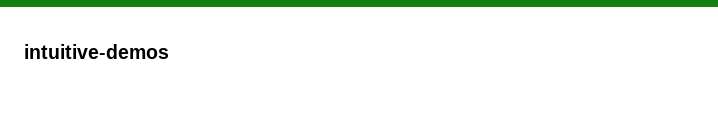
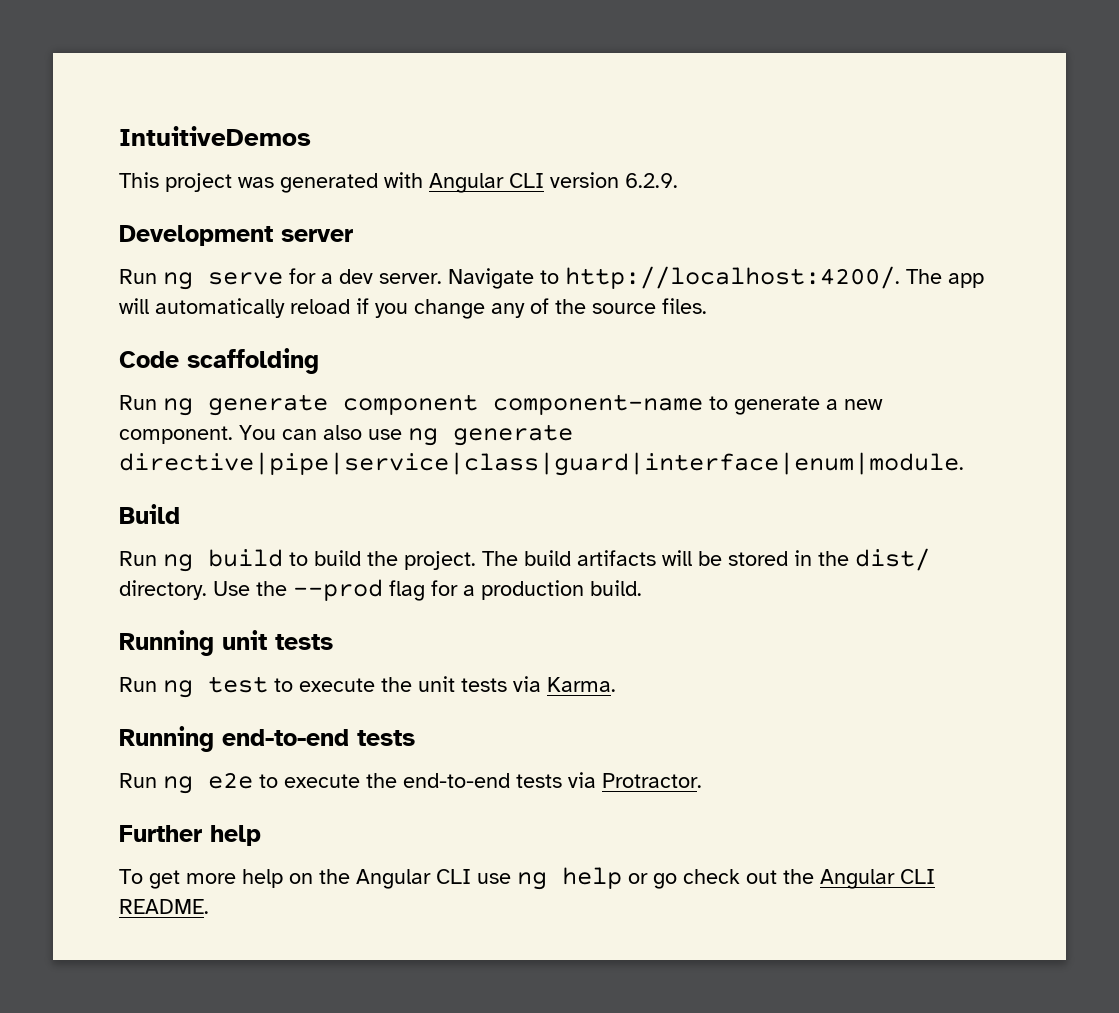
- intuitive-demos
+ IntuitiveDemos
+ This project was generated with Angular CLI version 6.2.9.
+ Development server
+ Run ng serve for a dev server. Navigate to http://localhost:4200/. The app will automatically reload if you change any of the source files.
+ Code scaffolding
+ Run ng generate component component-name to generate a new component. You can also use ng generate directive|pipe|service|class|guard|interface|enum|module.
+ Build
+ Run ng build to build the project. The build artifacts will be stored in the dist/ directory. Use the --prod flag for a production build.
+ Running unit tests
+ Run ng test to execute the unit tests via Karma.
+ Running end-to-end tests
+ Run ng e2e to execute the end-to-end tests via Protractor.
+ Further help
+ To get more help on the Angular CLI use ng help or go check out the Angular CLI README.

